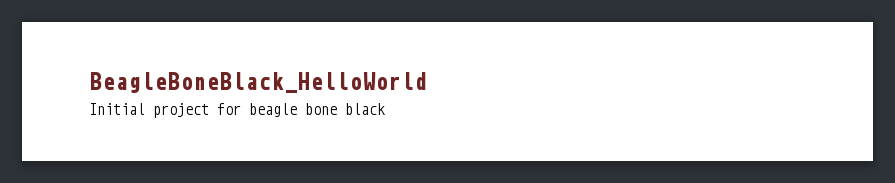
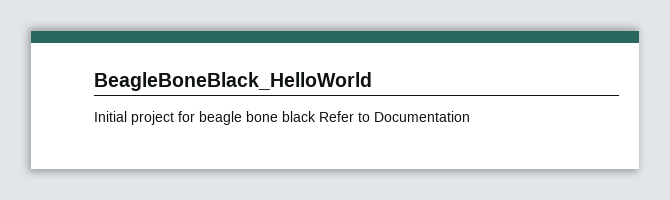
- Initial project for beagle bone black
+ Initial project for beagle bone black Refer to Documentation

